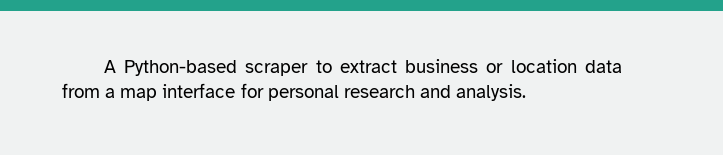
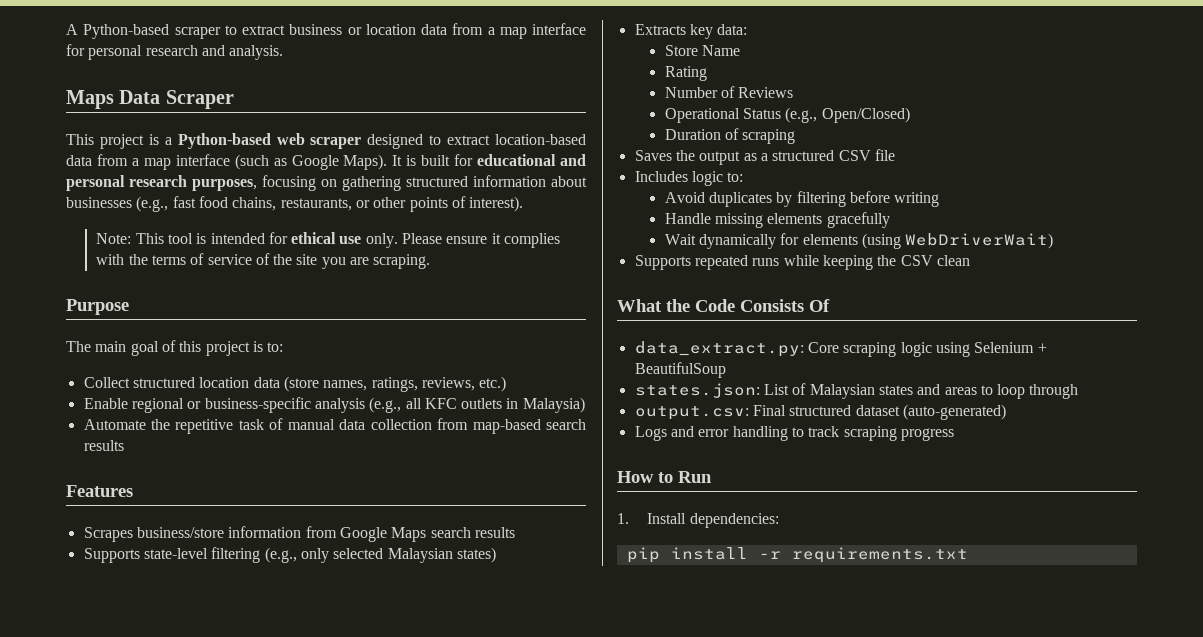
+ Maps Data Scraper
+ This project is a Python-based web scraper designed to extract location-based data from a map interface (such as Google Maps). It is built for educational and personal research purposes, focusing on gathering structured information about businesses (e.g., fast food chains, restaurants, or other points of interest).
+ Note: This tool is intended for ethical use only. Please ensure it complies with the terms of service of the site you are scraping.
+ Purpose
+ The main goal of this project is to:
+ Collect structured location data (store names, ratings, reviews, etc.)
+ Enable regional or business-specific analysis (e.g., all KFC outlets in Malaysia)
+ Automate the repetitive task of manual data collection from map-based search results
+ Features
+ Scrapes business/store information from Google Maps search results
+ Supports state-level filtering (e.g., only selected Malaysian states)
+ Extracts key data:
+ Store Name
+ Rating
+ Number of Reviews
+ Operational Status (e.g., Open/Closed)
+ Duration of scraping
+ Saves the output as a structured CSV file
+ Includes logic to:
+ Avoid duplicates by filtering before writing
+ Handle missing elements gracefully
+ Wait dynamically for elements (using WebDriverWait)
+ Supports repeated runs while keeping the CSV clean
+ What the Code Consists Of
+ data_extract.py: Core scraping logic using Selenium + BeautifulSoup
+ states.json: List of Malaysian states and areas to loop through
+ output.csv: Final structured dataset (auto-generated)
+ Logs and error handling to track scraping progress
+ How to Run
+ 1. Install dependencies:
+ pip install -r requirements.txt

